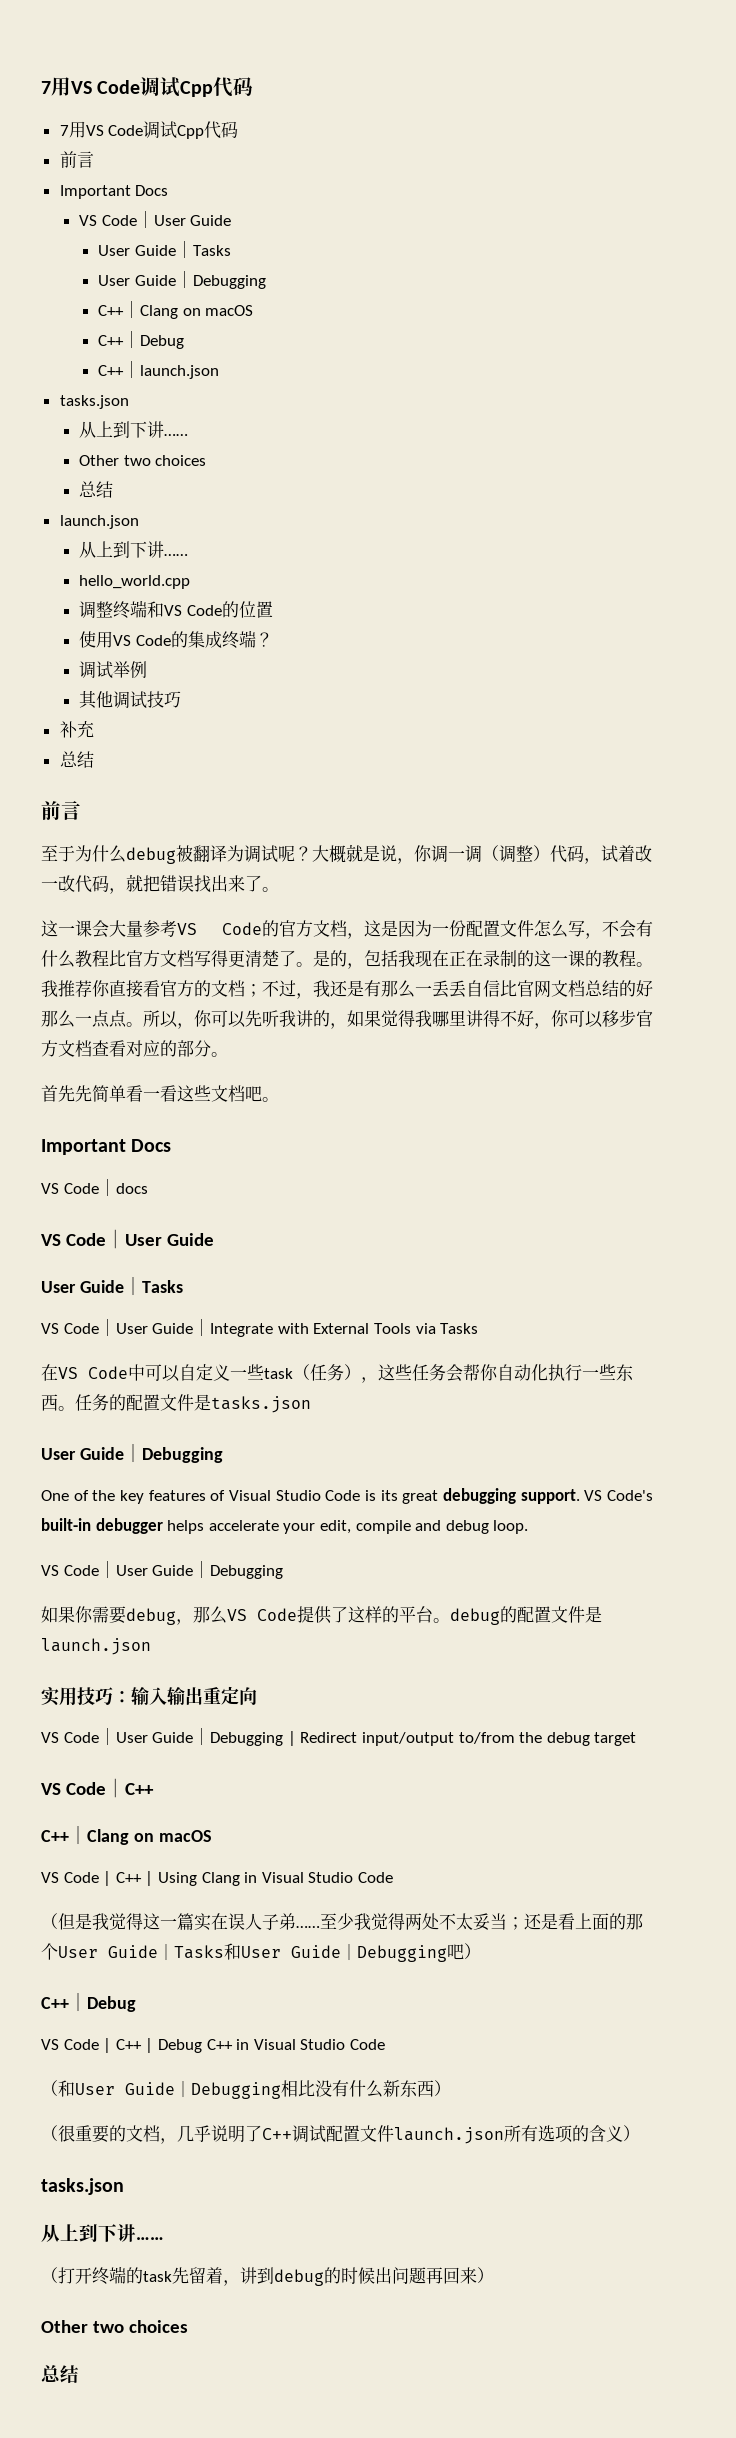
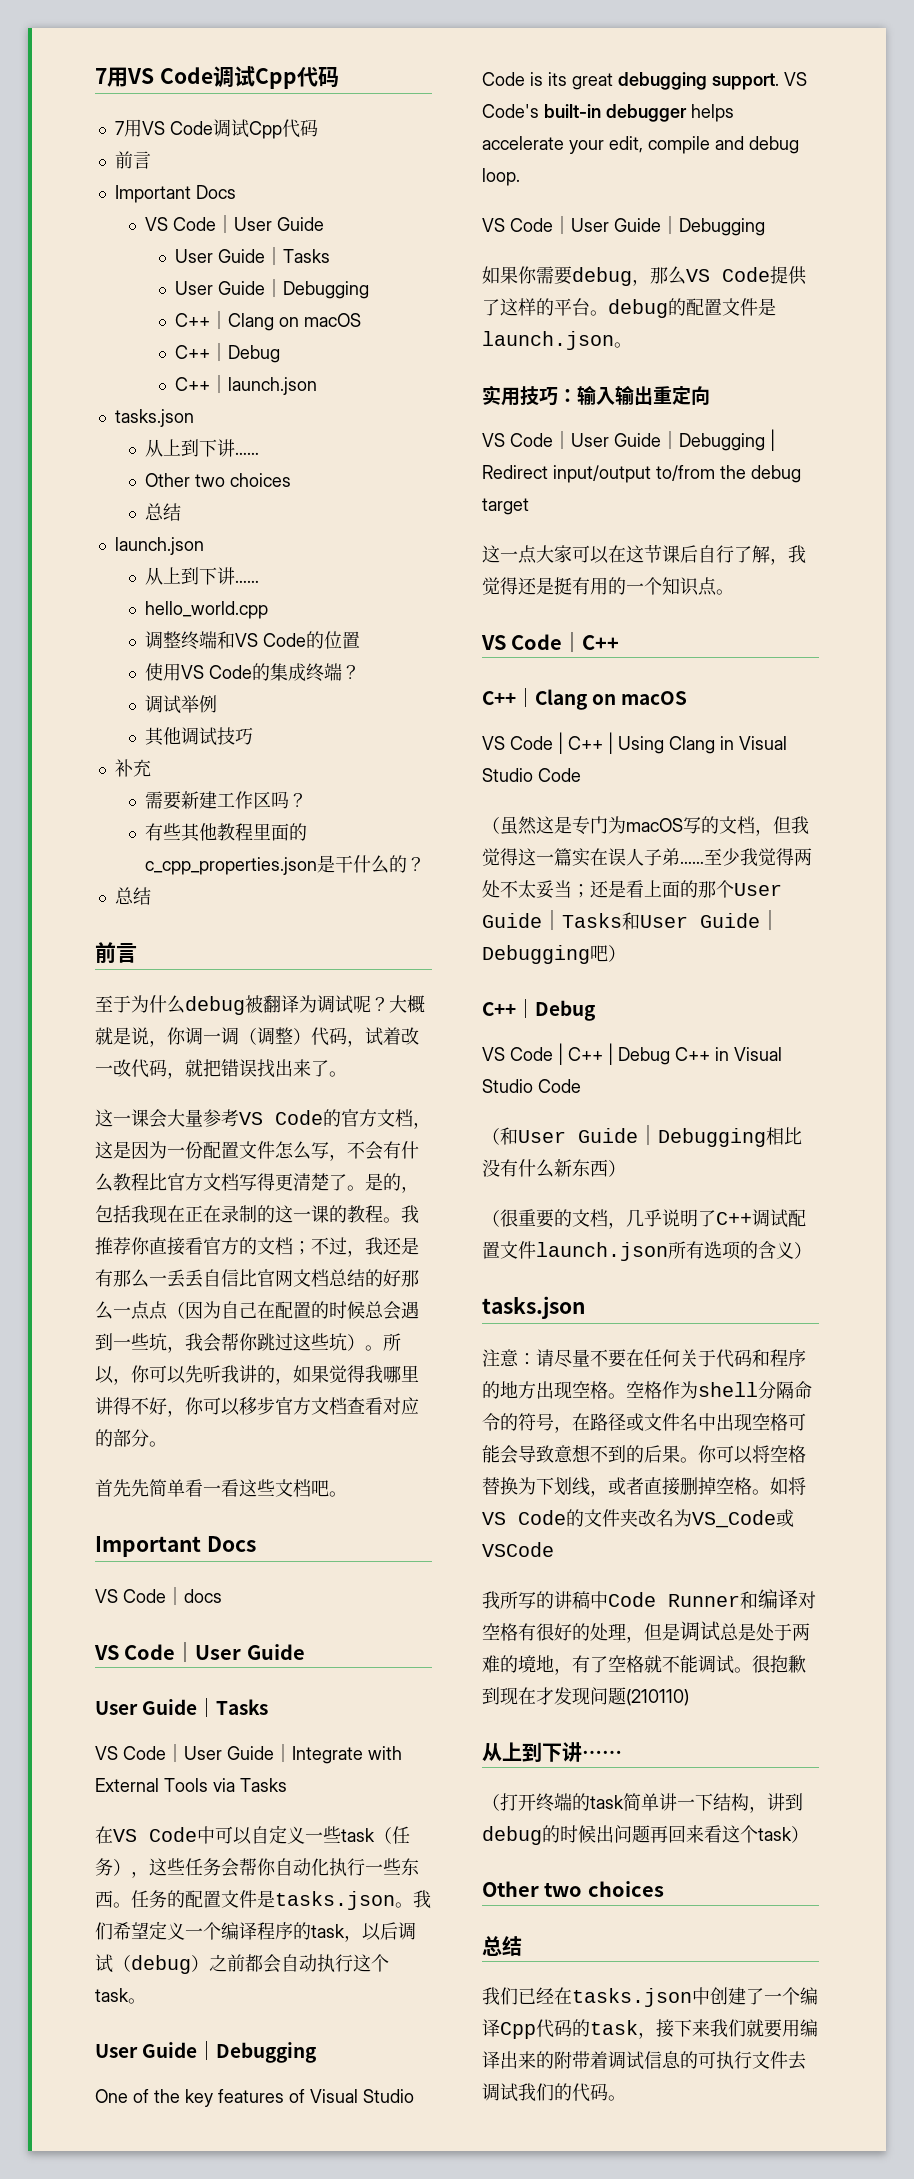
+ 需要新建工作区吗？
+ 有些其他教程里面的c_cpp_properties.json是干什么的？
- 我推荐你直接看官方的文档；不过，我还是有那么一丢丢自信比官网文档总结的好那么一点点。
+ 我推荐你直接看官方的文档；不过，我还是有那么一丢丢自信比官网文档总结的好那么一点点（因为自己在配置的时候总会遇到一些坑，我会帮你跳过这些坑）。
- 任务的配置文件是tasks.json
+ 任务的配置文件是tasks.json。我们希望定义一个编译程序的task，以后调试（debug）之前都会自动执行这个task。
- 如果你需要debug，那么VS Code提供了这样的平台。debug的配置文件是launch.json
+ 如果你需要debug，那么VS Code提供了这样的平台。debug的配置文件是launch.json。
+ 这一点大家可以在这节课后自行了解，我觉得还是挺有用的一个知识点。
- （但是我觉得这一篇实在误人子弟……
+ （虽然这是专门为macOS写的文档，但我觉得这一篇实在误人子弟……
+ 注意：请尽量不要在任何关于代码和程序的地方出现空格。空格作为shell分隔命令的符号，在路径或文件名中出现空格可能会导致意想不到的后果。你可以将空格替换为下划线，或者直接删掉空格。如将VS Code的文件夹改名为VS_Code或VSCode
+ 我所写的讲稿中Code Runner和编译对空格有很好的处理，但是调试总是处于两难的境地，有了空格就不能调试。很抱歉到现在才发现问题(210110)
- （打开终端的task先留着，讲到debug的时候出问题再回来）
+ （打开终端的task简单讲一下结构，讲到debug的时候出问题再回来看这个task）
+ 我们已经在tasks.json中创建了一个编译Cpp代码的task，接下来我们就要用编译出来的附带着调试信息的可执行文件去调试我们的代码。

